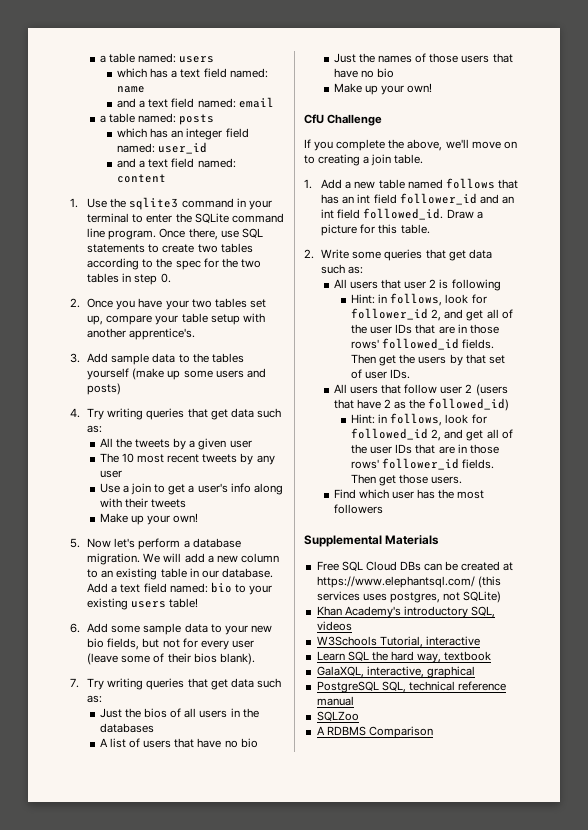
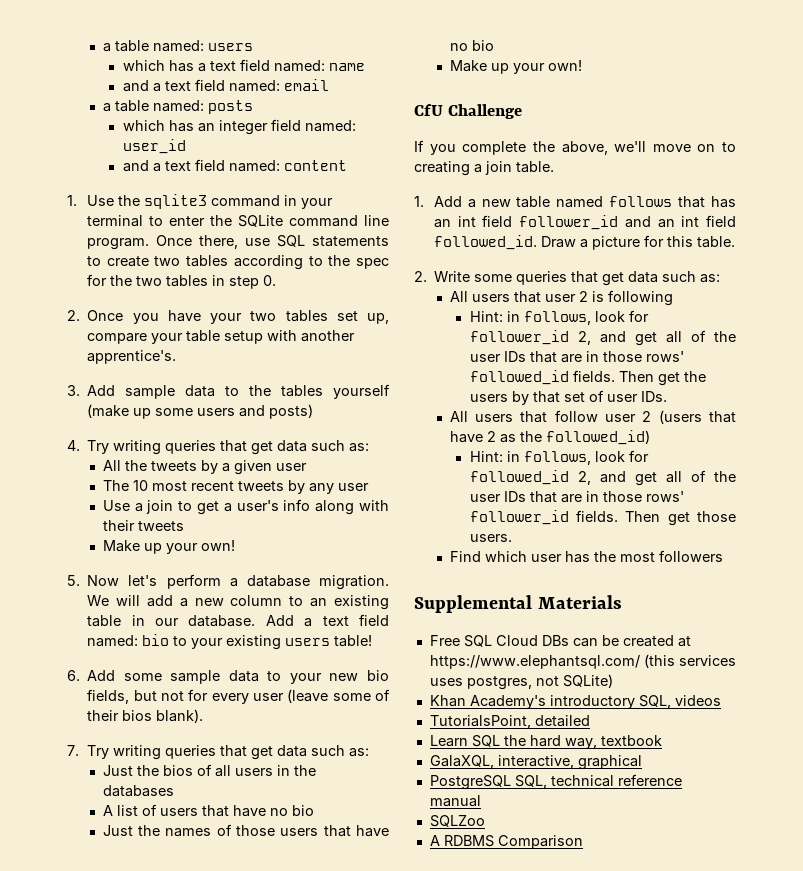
- W3Schools Tutorial, interactive
+ TutorialsPoint, detailed

